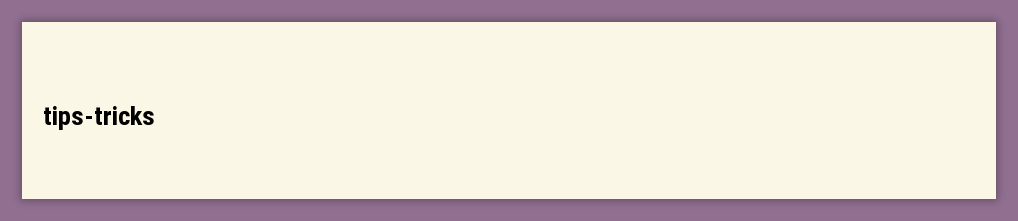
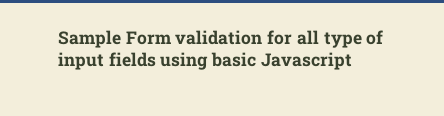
- tips-tricks
+ Sample Form validation for all type of input fields using basic Javascript

